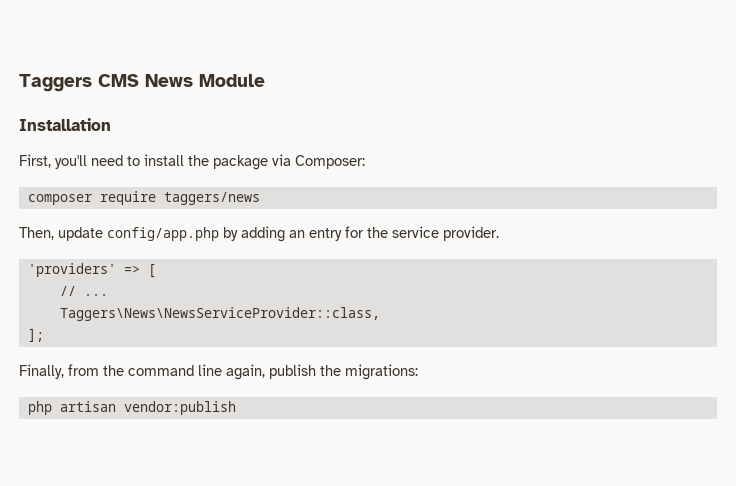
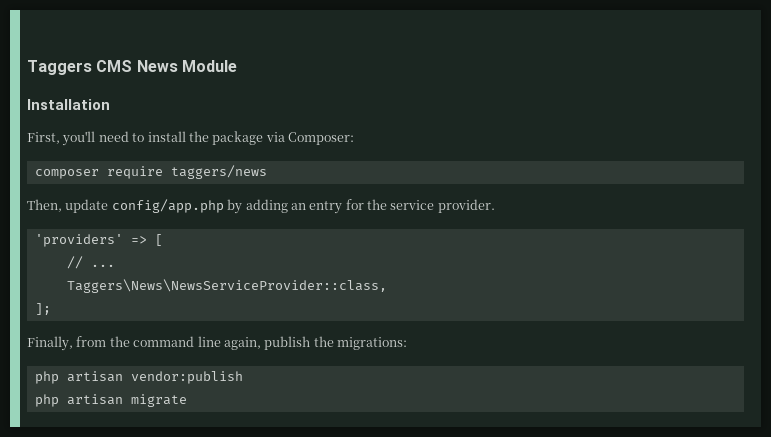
+ php artisan migrate

